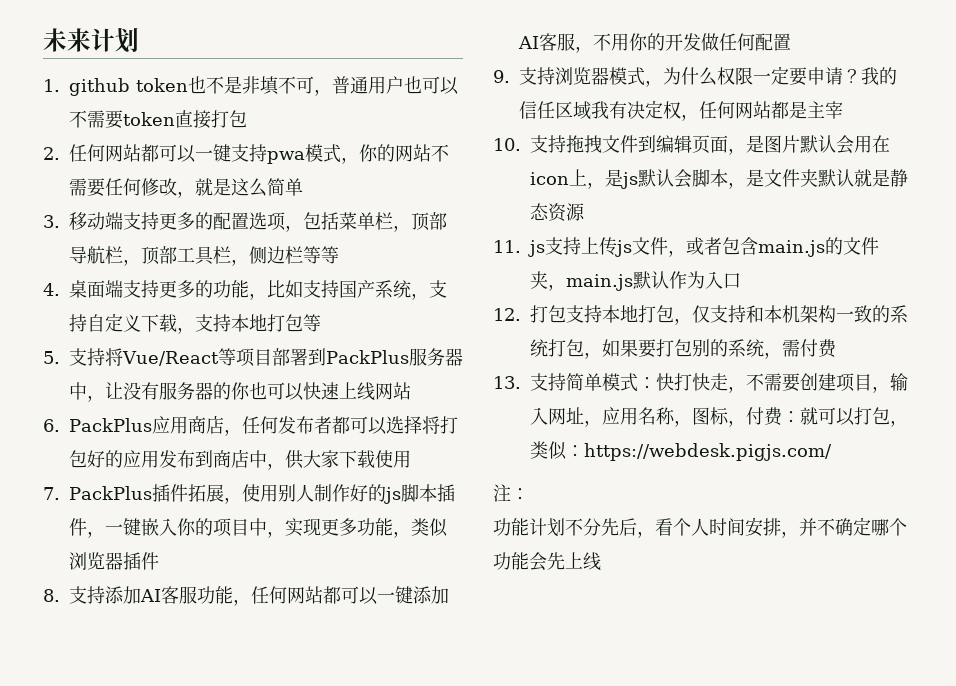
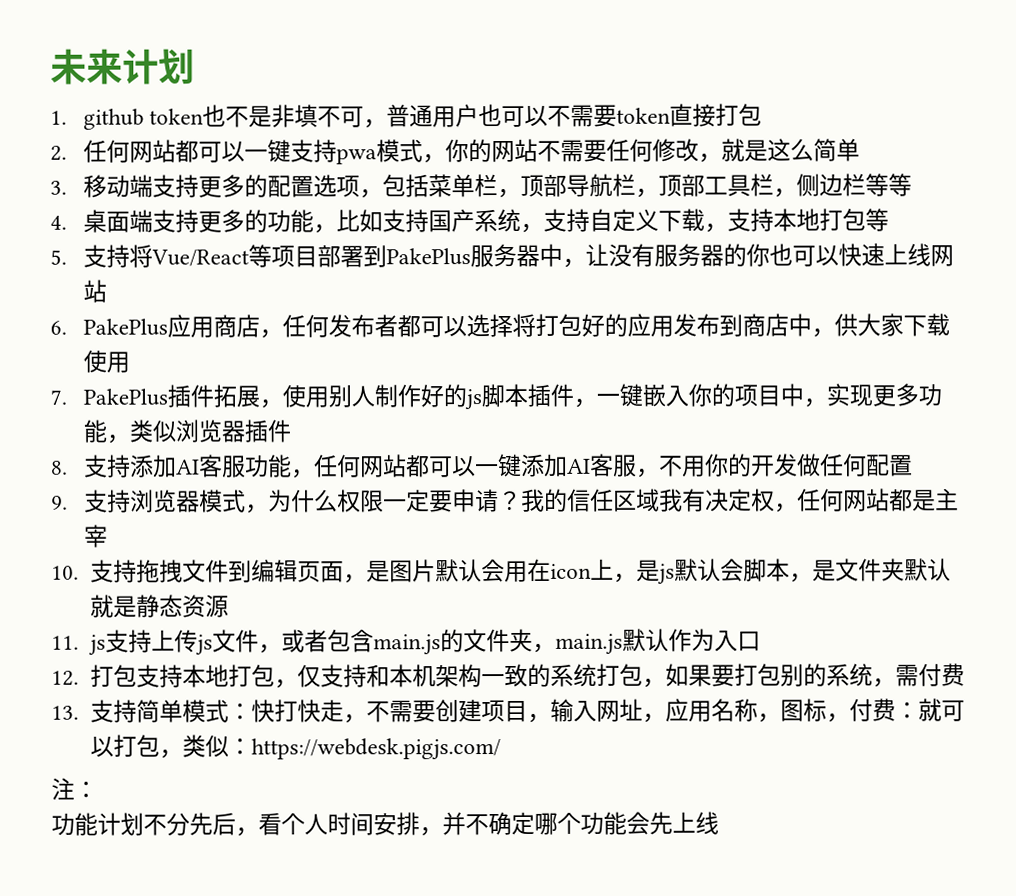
- 5.支持将Vue/React等项目部署到PackPlus服务器中，让没有服务器的你也可以快速上线网站
+ 5.支持将Vue/React等项目部署到PakePlus服务器中，让没有服务器的你也可以快速上线网站
- 6. PackPlus应用商店，任何发布者都可以选择将打包好的应用发布到商店中，供大家下载使用
+ 6. PakePlus应用商店，任何发布者都可以选择将打包好的应用发布到商店中，供大家下载使用
- 7. PackPlus插件拓展，使用别人制作好的js脚本插件，一键嵌入你的项目中，实现更多功能，类似浏览器插件
+ 7. PakePlus插件拓展，使用别人制作好的js脚本插件，一键嵌入你的项目中，实现更多功能，类似浏览器插件

